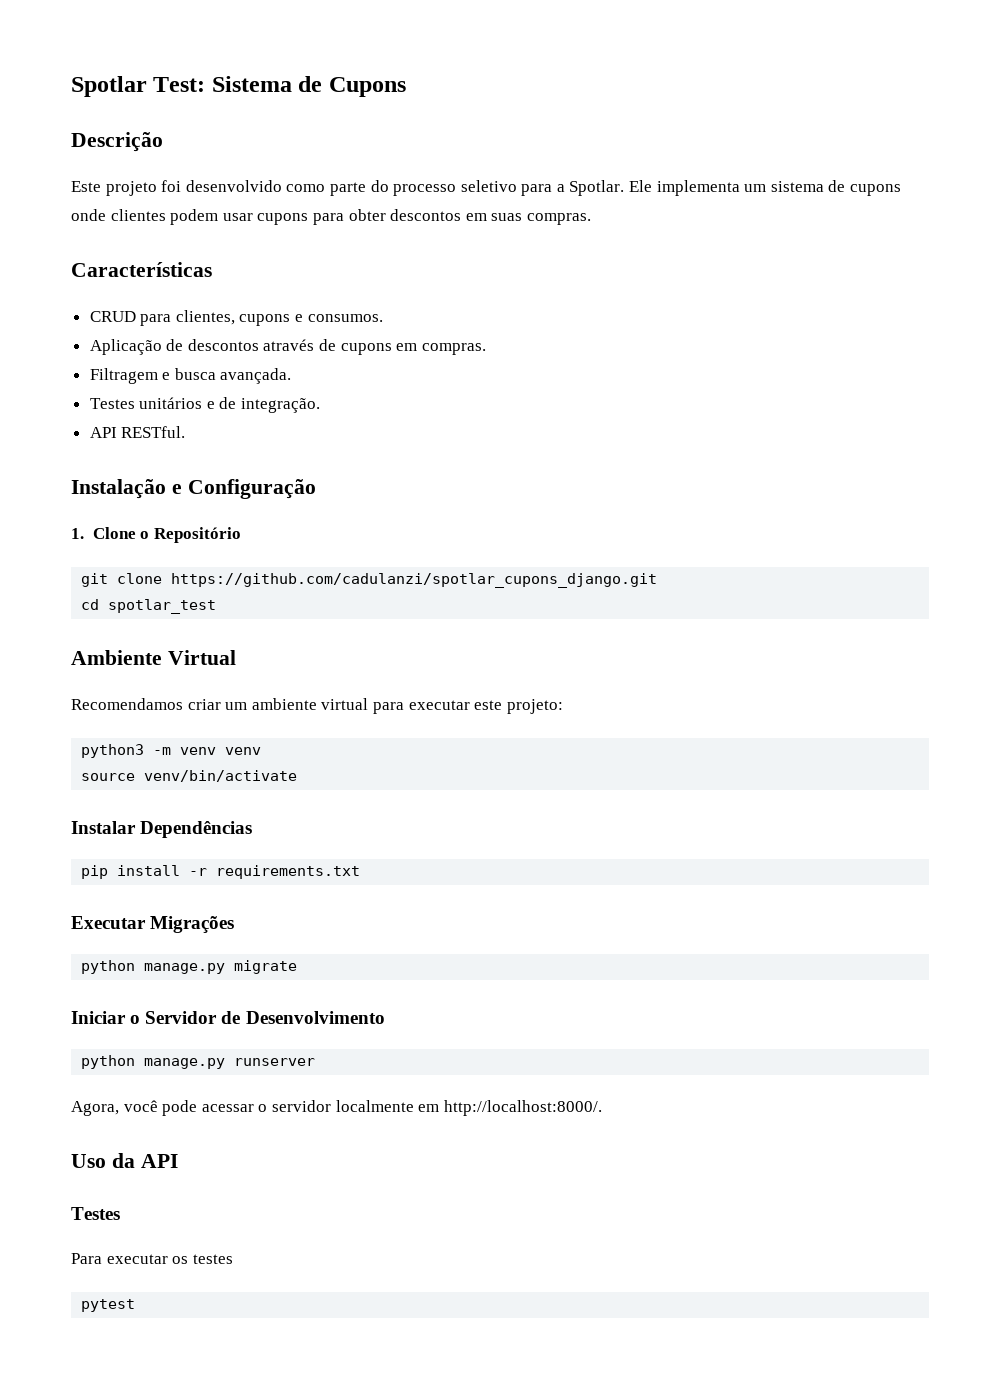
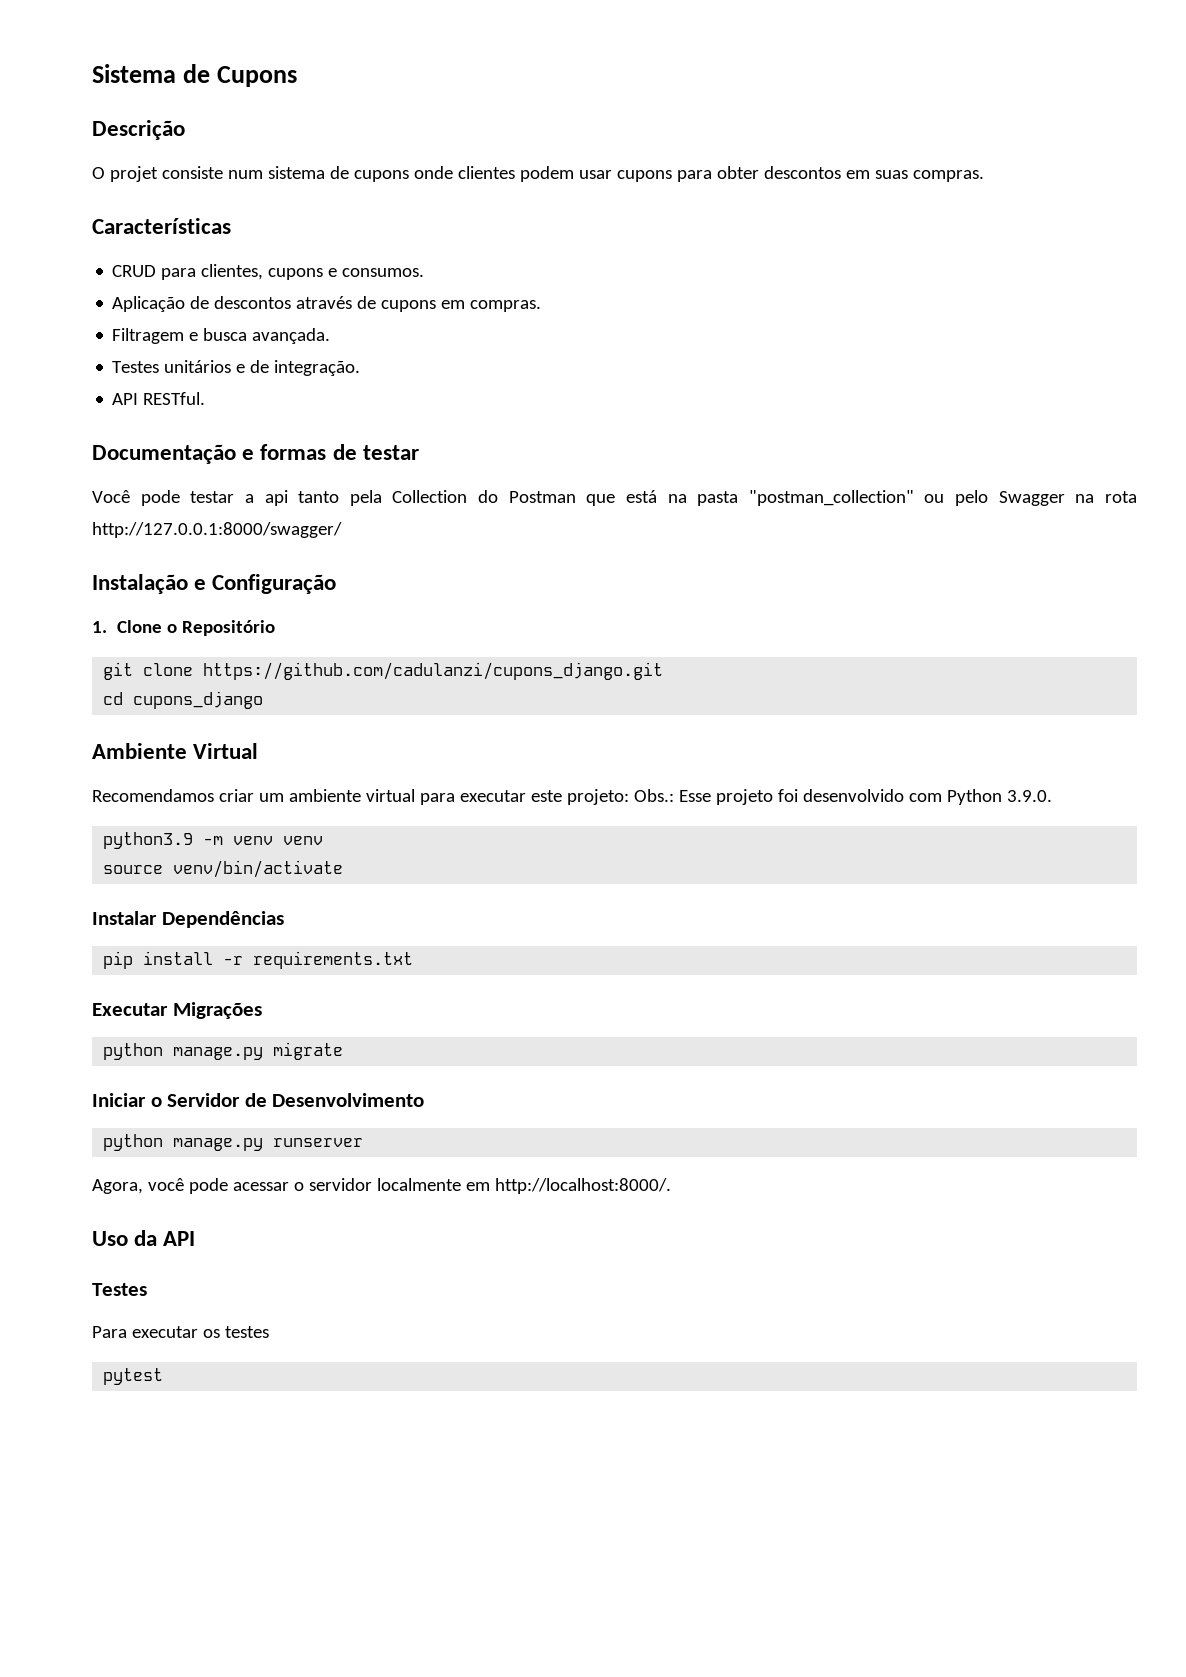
- Spotlar Test: Sistema de Cupons
+ Sistema de Cupons
- Este projeto foi desenvolvido como parte do processo seletivo para a Spotlar. Ele implementa um sistema de cupons onde clientes podem usar cupons para obter descontos em suas compras.
+ O projet consiste num sistema de cupons onde clientes podem usar cupons para obter descontos em suas compras.
+ Documentação e formas de testar
+ Você pode testar a api tanto pela Collection do Postman que está na pasta "postman_collection" ou pelo Swagger na rota http://127.0.0.1:8000/swagger/
- git clone https://github.com/cadulanzi/spotlar_cupons_django.git
+ git clone https://github.com/cadulanzi/cupons_django.git
- cd spotlar_test
+ cd cupons_django
- Recomendamos criar um ambiente virtual para executar este projeto:
- python3 -m venv venv
+ Recomendamos criar um ambiente virtual para executar este projeto: Obs.: Esse projeto foi desenvolvido com Python 3.9.0.
+ python3.9 -m venv venv

